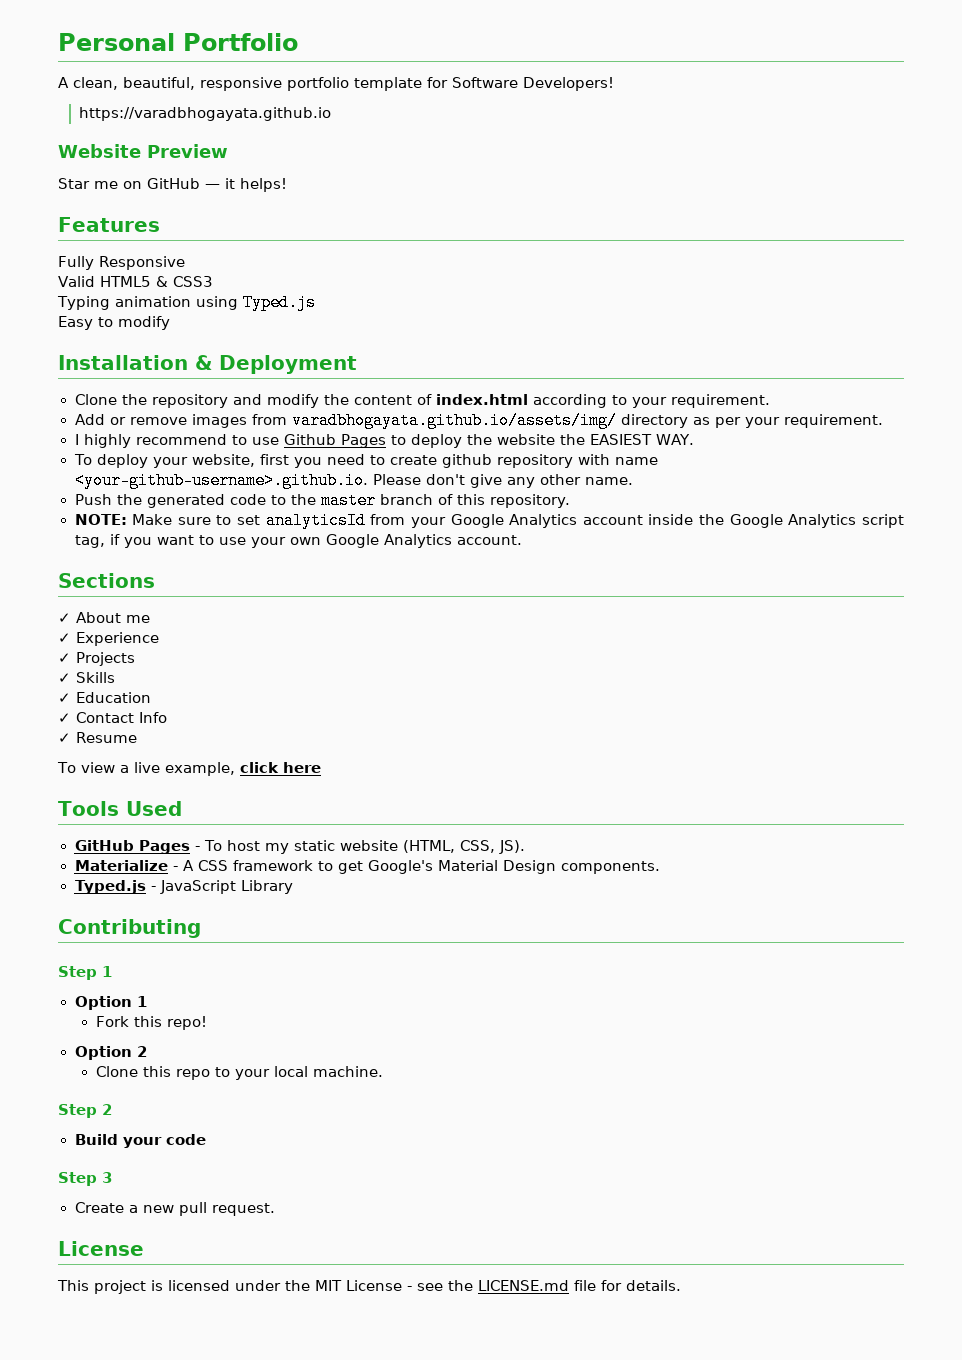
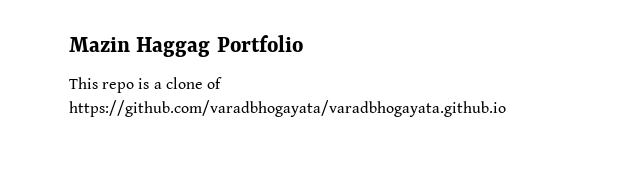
- Personal Portfolio
+ Mazin Haggag Portfolio
- A clean, beautiful, responsive portfolio template for Software Developers!
- https://varadbhogayata.github.io
- Website Preview
- Star me on GitHub — it helps!
- Features
- Fully Responsive
- Valid HTML5 & CSS3
- Typing animation using Typed.js
- Easy to modify
- Installation & Deployment
- Clone the repository and modify the content of index.html according to your requirement.
- Add or remove images from varadbhogayata.github.io/assets/img/ directory as per your requirement.
- I highly recommend to use Github Pages to deploy the website the EASIEST WAY.
- To deploy your website, first you need to create github repository with name <your-github-username>.github.io. Please don't give any other name.
- Push the generated code to the master branch of this repository.
- NOTE: Make sure to set analyticsId from your Google Analytics account inside the Google Analytics script tag, if you want to use your own Google Analytics account.
- Sections
- ✓ About me
- ✓ Experience
- ✓ Projects
- ✓ Skills
- ✓ Education
- ✓ Contact Info
- ✓ Resume
- To view a live example, click here
- Tools Used
- GitHub Pages - To host my static website (HTML, CSS, JS).
- Materialize - A CSS framework to get Google's Material Design components.
- Typed.js - JavaScript Library
- Contributing
- Step 1
- Option 1
- Fork this repo!
- Option 2
- Clone this repo to your local machine.
- Step 2
- Build your code
- Step 3
- Create a new pull request.
- License
- This project is licensed under the MIT License - see the LICENSE.md file for details.
+ This repo is a clone of https://github.com/varadbhogayata/varadbhogayata.github.io

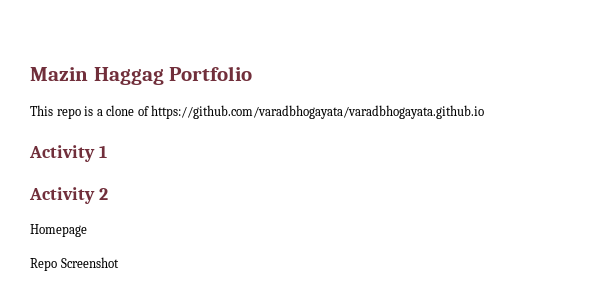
+ Activity 1
+ Activity 2
+ Homepage
+ Repo Screenshot

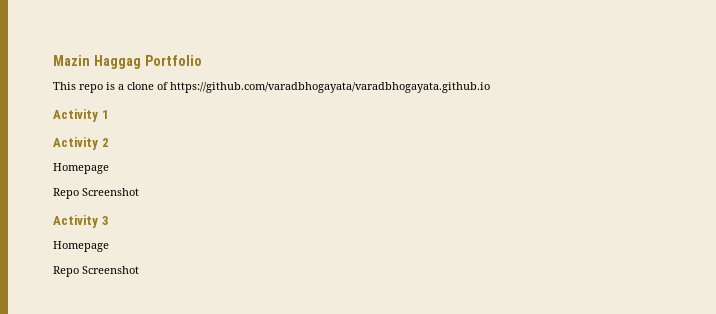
+ Activity 3
+ Homepage
+ Repo Screenshot

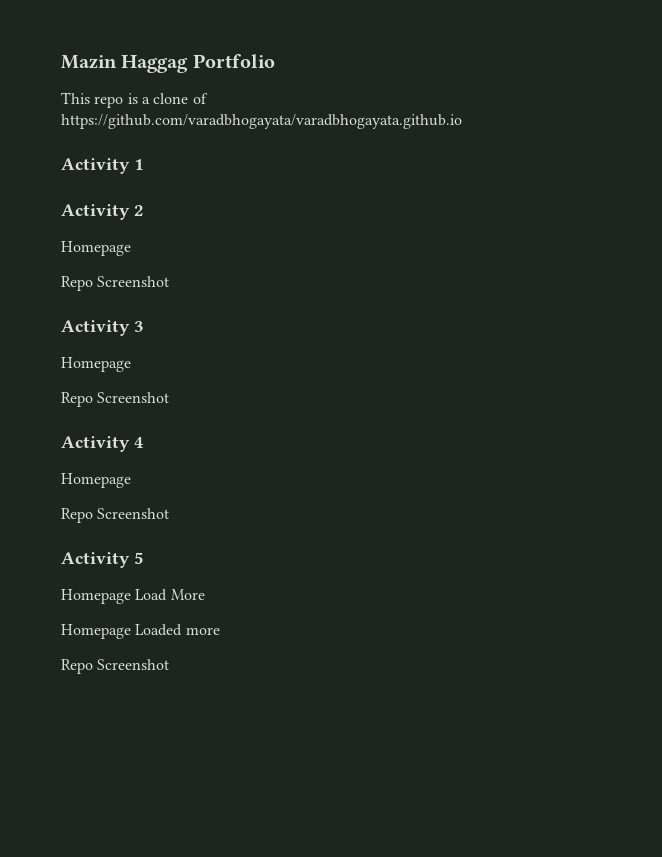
+ Activity 4
+ Homepage
+ Repo Screenshot
+ Activity 5
+ Homepage Load More
+ Homepage Loaded more
+ Repo Screenshot

